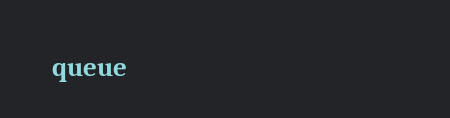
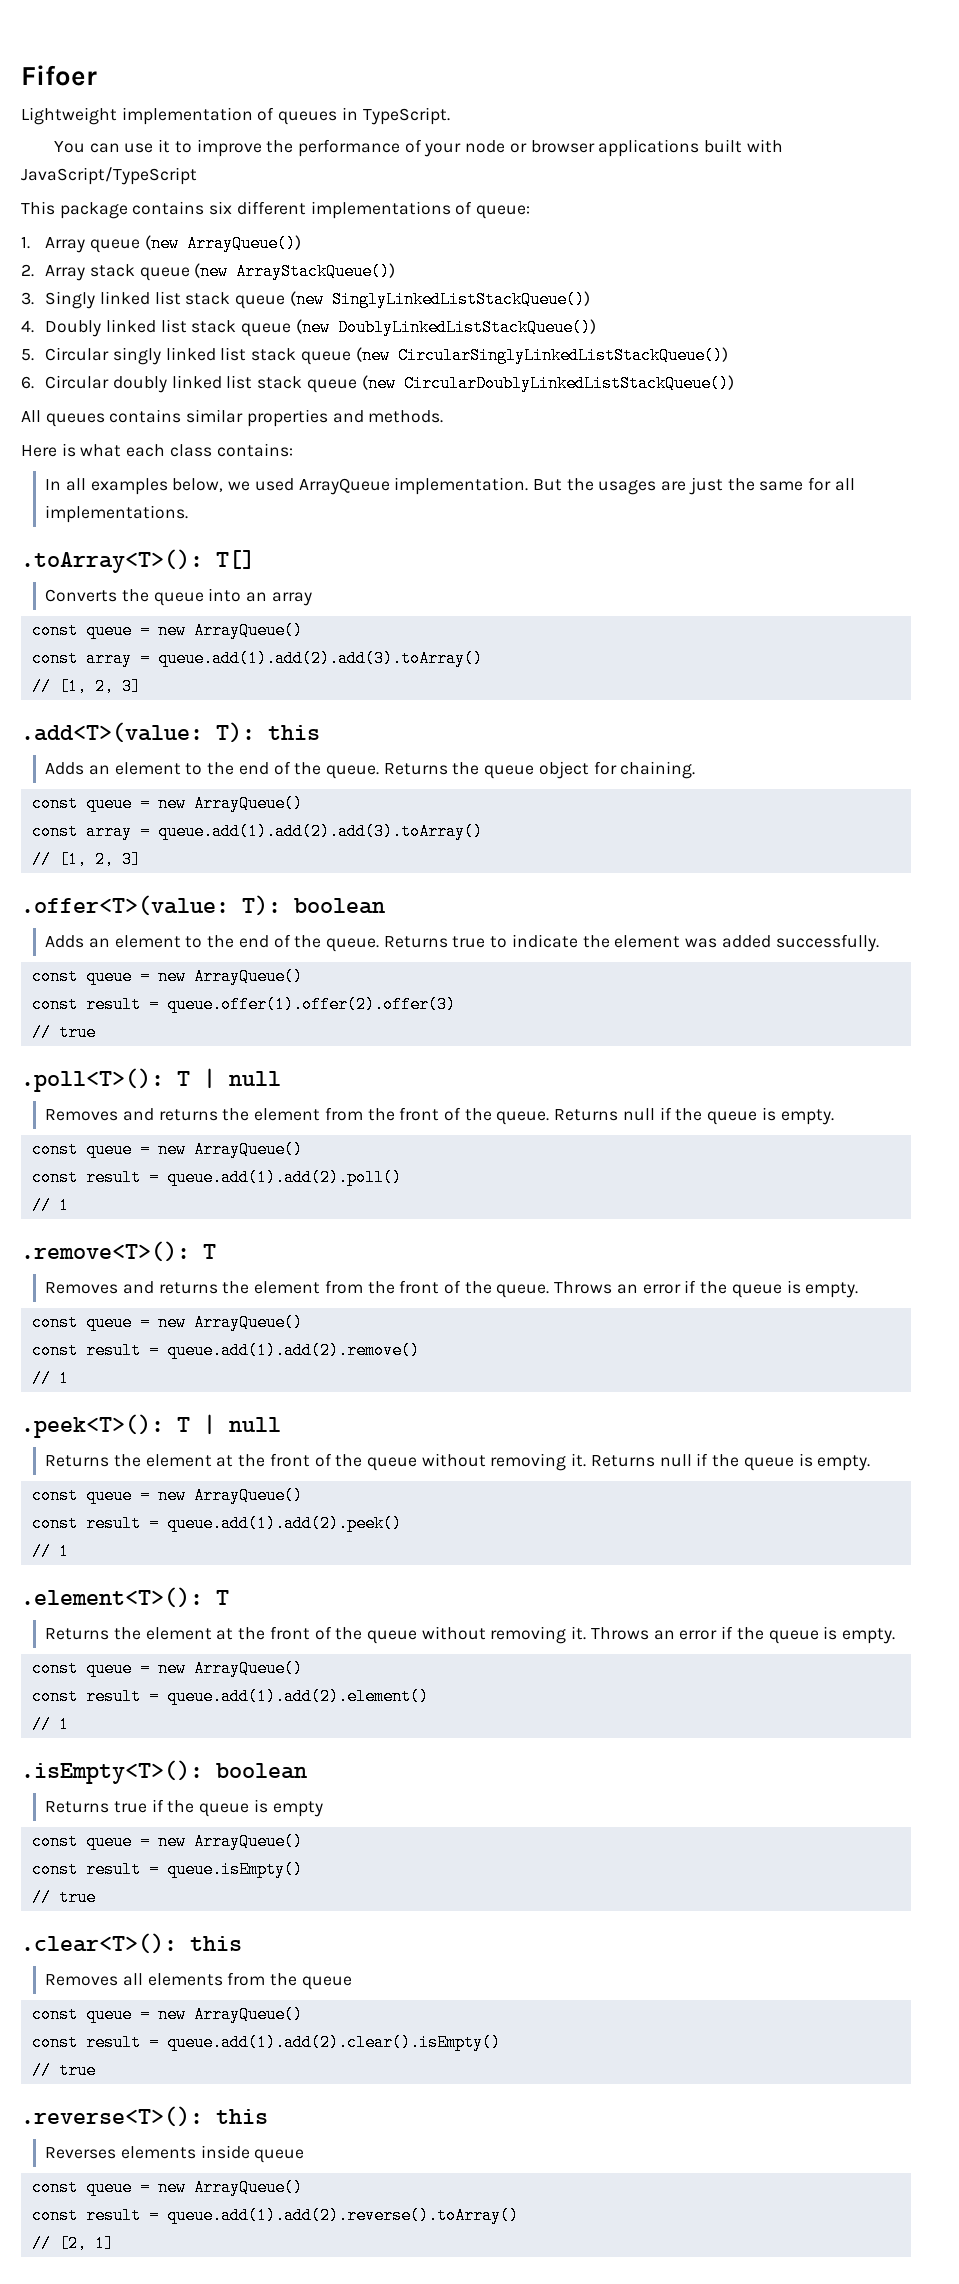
- queue
+ Fifoer
+ Lightweight implementation of queues in TypeScript.
+ You can use it to improve the performance of your node or browser applications built with JavaScript/TypeScript
+ This package contains six different implementations of queue:
+ 1. Array queue (new ArrayQueue())
+ 2. Array stack queue (new ArrayStackQueue())
+ 3. Singly linked list stack queue (new SinglyLinkedListStackQueue())
+ 4. Doubly linked list stack queue (new DoublyLinkedListStackQueue())
+ 5. Circular singly linked list stack queue (new CircularSinglyLinkedListStackQueue())
+ 6. Circular doubly linked list stack queue (new CircularDoublyLinkedListStackQueue())
+ All queues contains similar properties and methods.
+ Here is what each class contains:
+ In all examples below, we used ArrayQueue implementation. But the usages are just the same for all implementations.
+ .toArray<T>(): T[]
+ Converts the queue into an array
+ const queue = new ArrayQueue()
+ const array = queue.add(1).add(2).add(3).toArray()
+ // [1, 2, 3]
+ .add<T>(value: T): this
+ Adds an element to the end of the queue. Returns the queue object for chaining.
+ const queue = new ArrayQueue()
+ const array = queue.add(1).add(2).add(3).toArray()
+ // [1, 2, 3]
+ .offer<T>(value: T): boolean
+ Adds an element to the end of the queue. Returns true to indicate the element was added successfully.
+ const queue = new ArrayQueue()
+ const result = queue.offer(1).offer(2).offer(3)
+ // true
+ .poll<T>(): T | null
+ Removes and returns the element from the front of the queue. Returns null if the queue is empty.
+ const queue = new ArrayQueue()
+ const result = queue.add(1).add(2).poll()
+ // 1
+ .remove<T>(): T
+ Removes and returns the element from the front of the queue. Throws an error if the queue is empty.
+ const queue = new ArrayQueue()
+ const result = queue.add(1).add(2).remove()
+ // 1
+ .peek<T>(): T | null
+ Returns the element at the front of the queue without removing it. Returns null if the queue is empty.
+ const queue = new ArrayQueue()
+ const result = queue.add(1).add(2).peek()
+ // 1
+ .element<T>(): T
+ Returns the element at the front of the queue without removing it. Throws an error if the queue is empty.
+ const queue = new ArrayQueue()
+ const result = queue.add(1).add(2).element()
+ // 1
+ .isEmpty<T>(): boolean
+ Returns true if the queue is empty
+ const queue = new ArrayQueue()
+ const result = queue.isEmpty()
+ // true
+ .clear<T>(): this
+ Removes all elements from the queue
+ const queue = new ArrayQueue()
+ const result = queue.add(1).add(2).clear().isEmpty()
+ // true
+ .reverse<T>(): this
+ Reverses elements inside queue
+ const queue = new ArrayQueue()
+ const result = queue.add(1).add(2).reverse().toArray()
+ // [2, 1]

